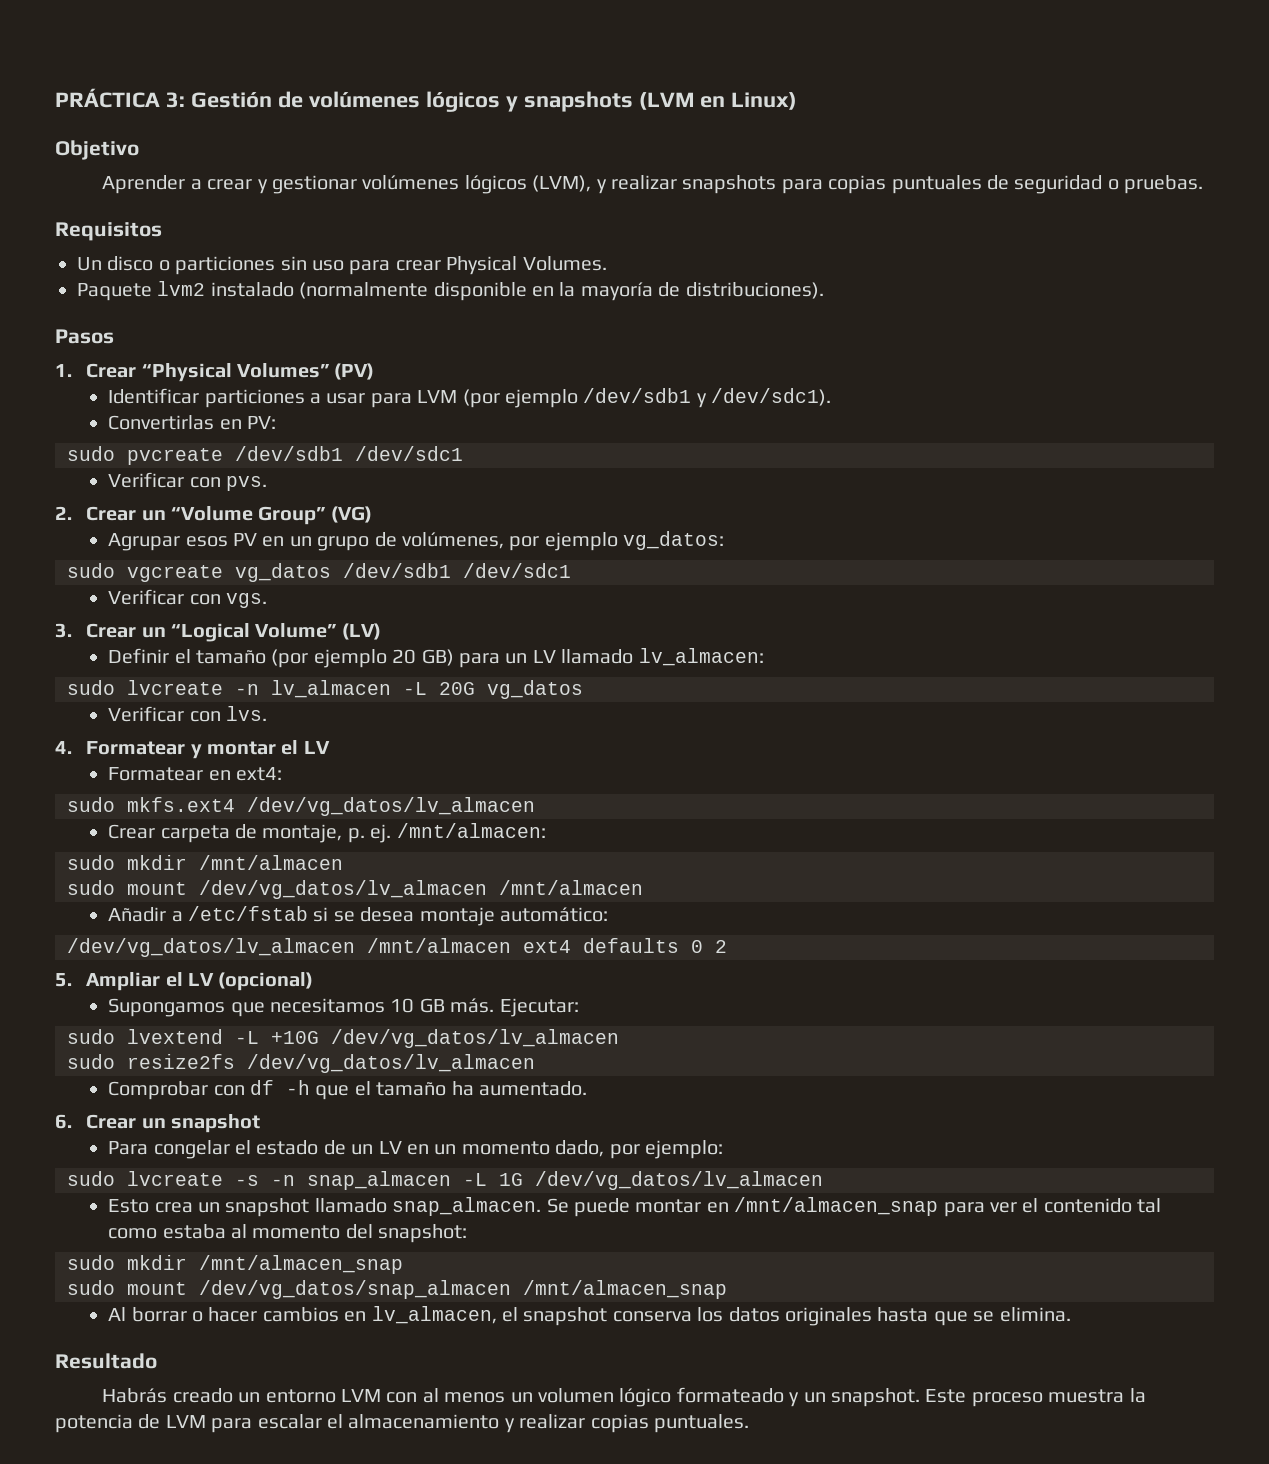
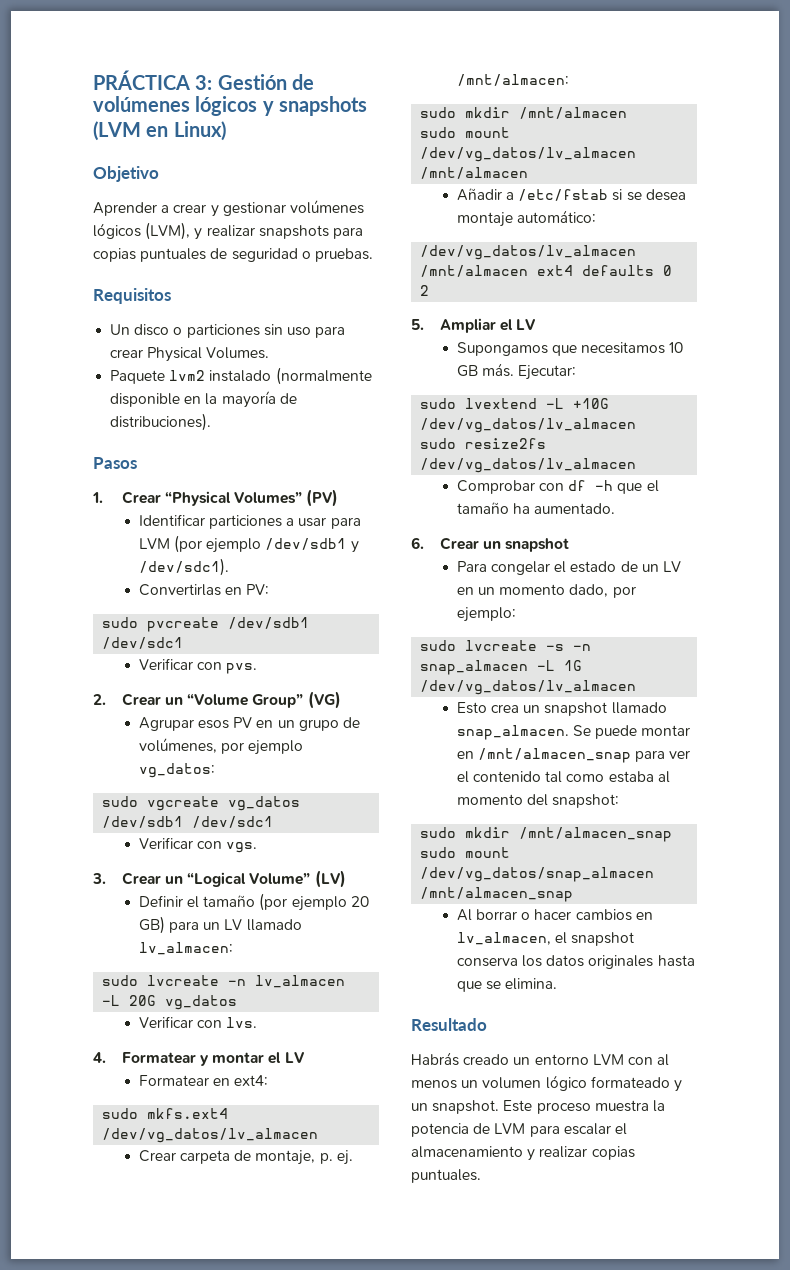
- 5. Ampliar el LV (opcional)
+ 5. Ampliar el LV

